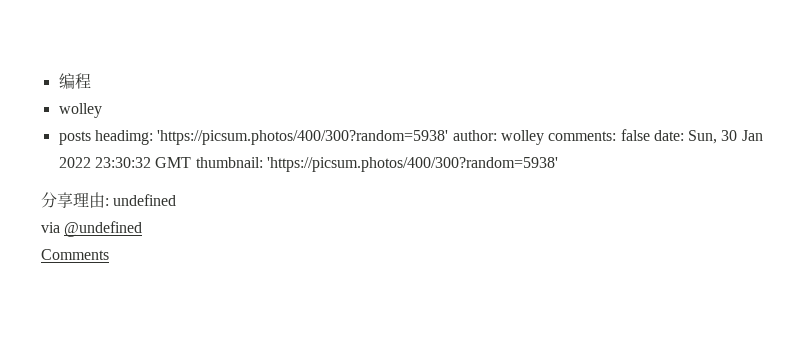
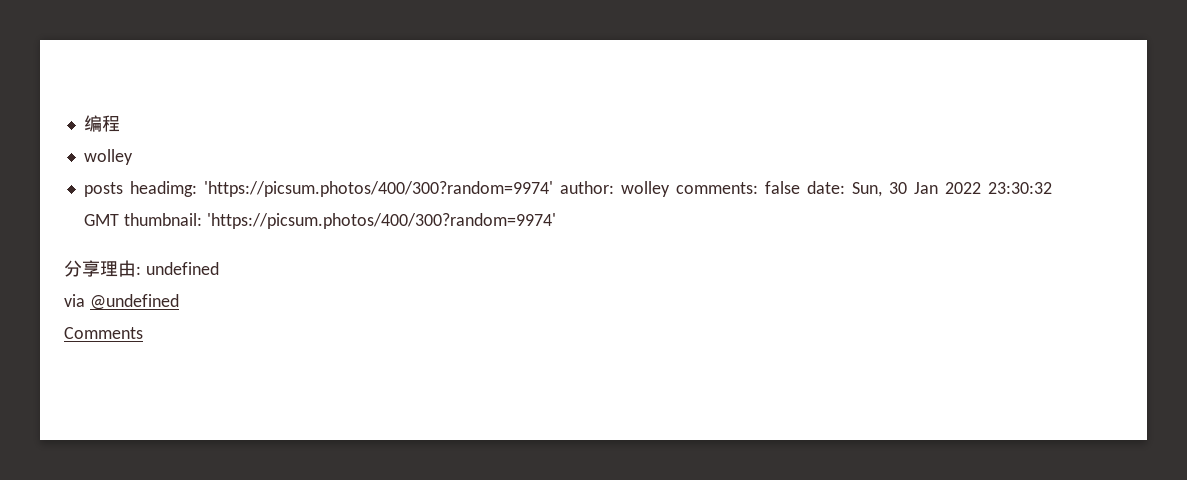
- posts headimg: 'https://picsum.photos/400/300?random=5938' author: wolley comments: false date: Sun, 30 Jan 2022 23:30:32 GMT thumbnail: 'https://picsum.photos/400/300?random=5938'
+ posts headimg: 'https://picsum.photos/400/300?random=9974' author: wolley comments: false date: Sun, 30 Jan 2022 23:30:32 GMT thumbnail: 'https://picsum.photos/400/300?random=9974'

